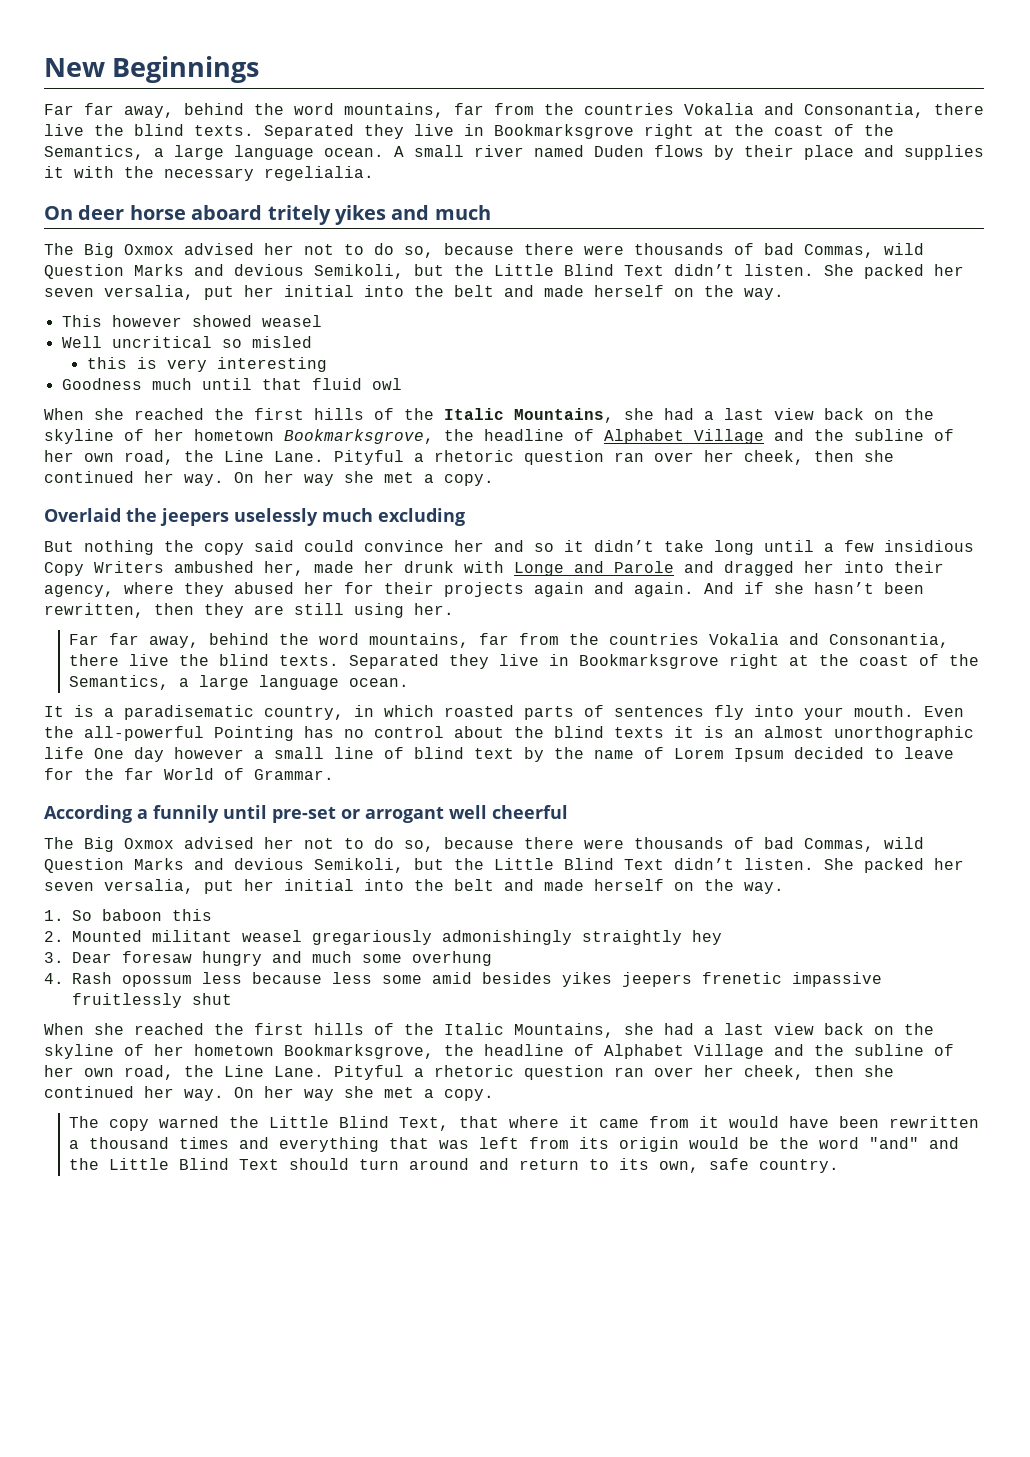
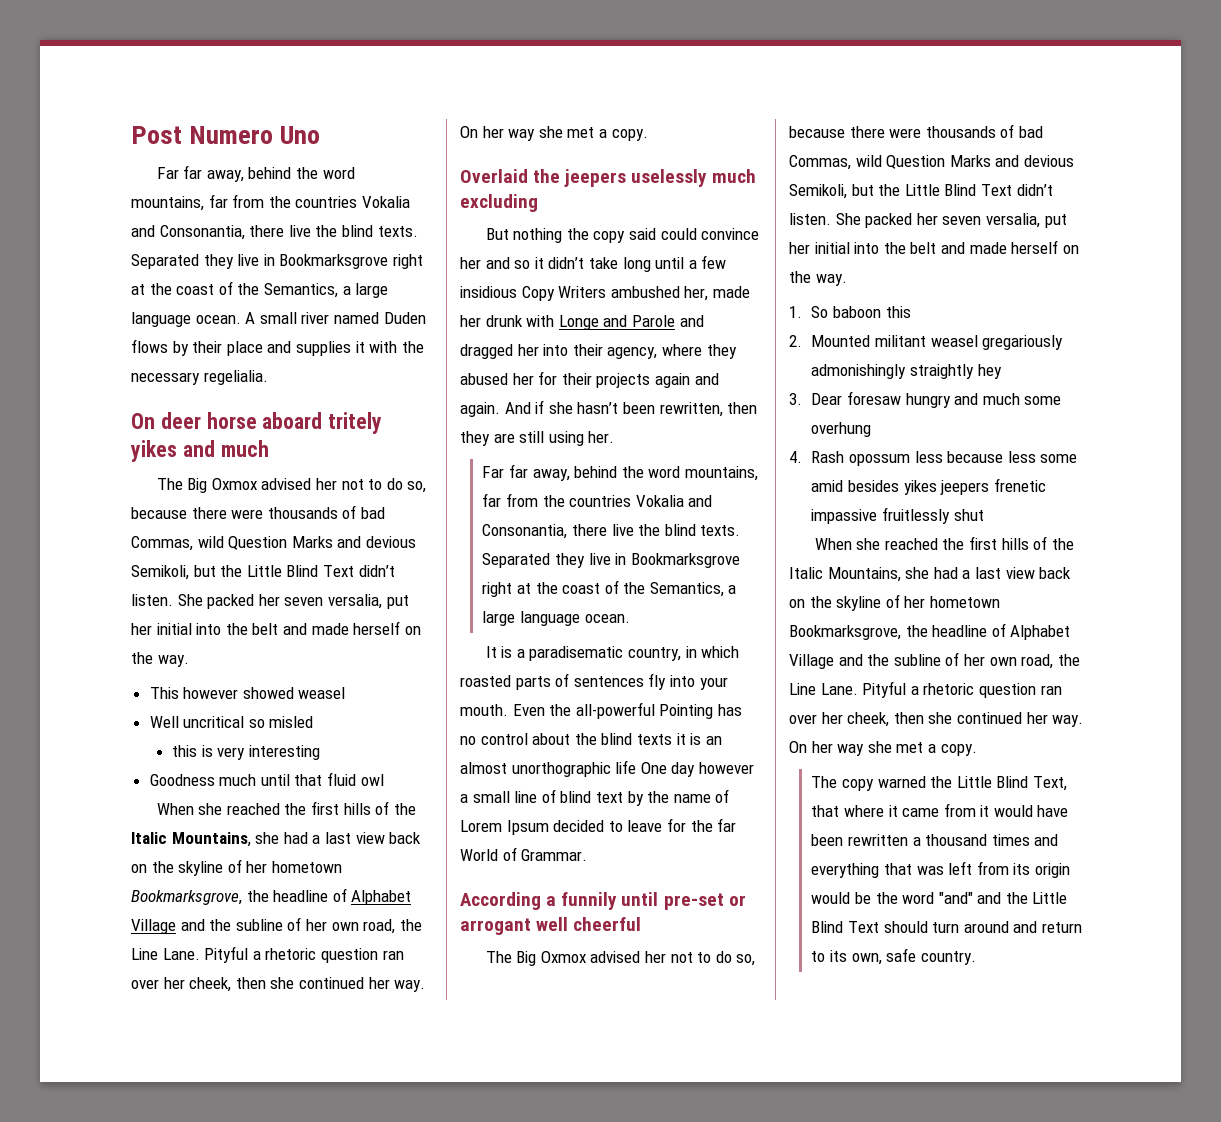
- New Beginnings
+ Post Numero Uno

